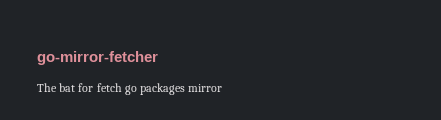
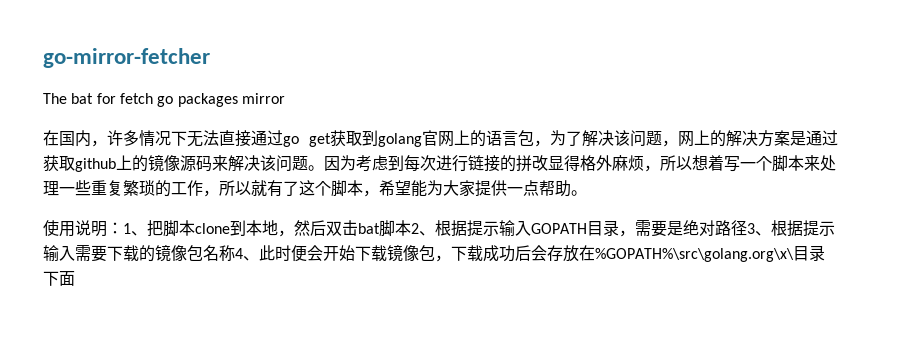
+ 在国内，许多情况下无法直接通过go get获取到golang官网上的语言包，为了解决该问题，网上的解决方案是通过获取github上的镜像源码来解决该问题。因为考虑到每次进行链接的拼改显得格外麻烦，所以想着写一个脚本来处理一些重复繁琐的工作，所以就有了这个脚本，希望能为大家提供一点帮助。
+ 使用说明：1、把脚本clone到本地，然后双击bat脚本2、根据提示输入GOPATH目录，需要是绝对路径3、根据提示输入需要下载的镜像包名称4、此时便会开始下载镜像包，下载成功后会存放在%GOPATH%\src\golang.org\x\目录下面

